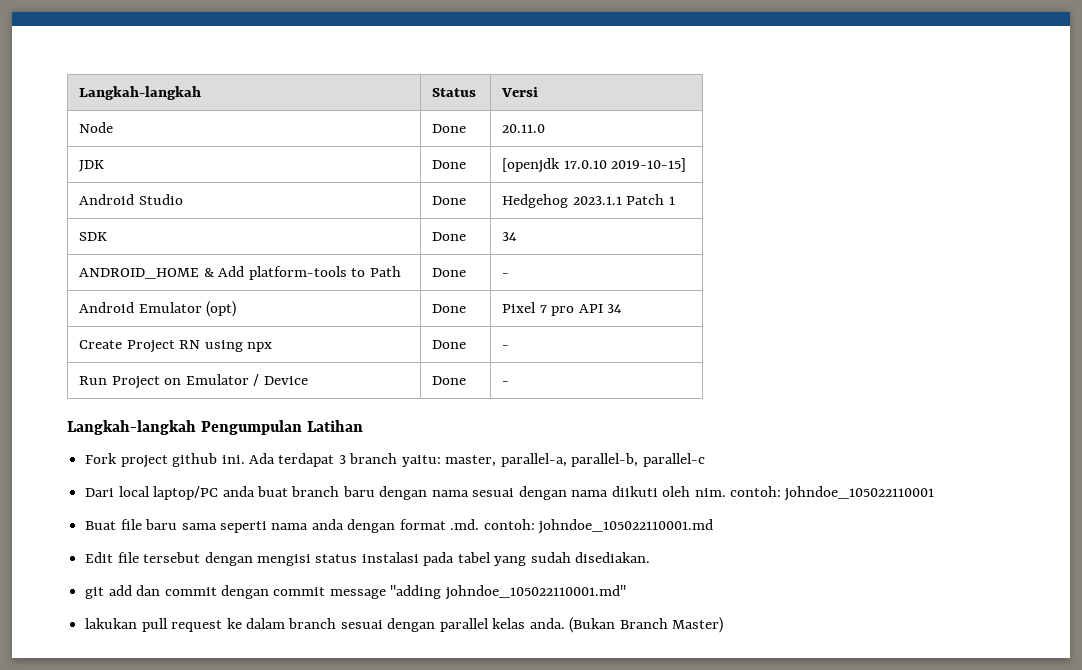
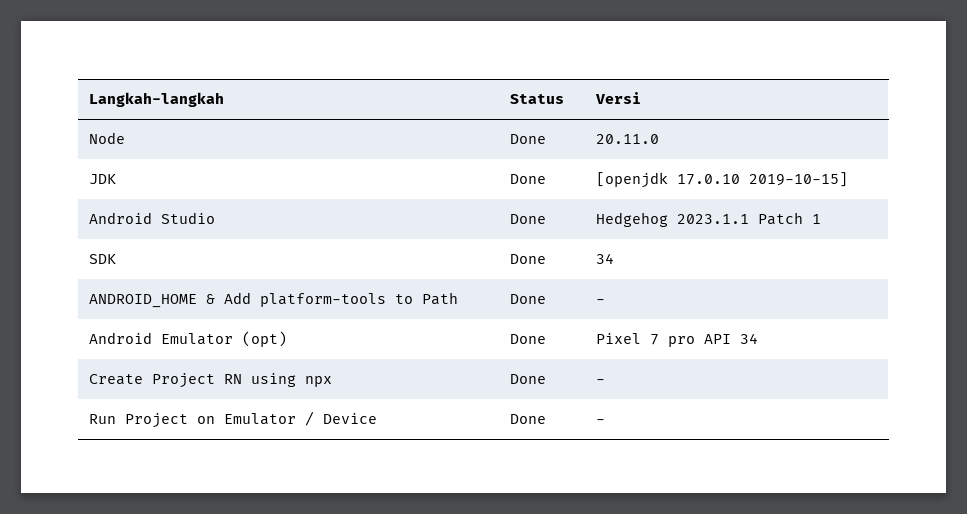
- Langkah-langkah Pengumpulan Latihan
- Fork project github ini. Ada terdapat 3 branch yaitu: master, parallel-a, parallel-b, parallel-c
- Dari local laptop/PC anda buat branch baru dengan nama sesuai dengan nama diikuti oleh nim. contoh: johndoe_105022110001
- Buat file baru sama seperti nama anda dengan format .md. contoh: johndoe_105022110001.md
- Edit file tersebut dengan mengisi status instalasi pada tabel yang sudah disediakan.
- git add dan commit dengan commit message "adding johndoe_105022110001.md"
- lakukan pull request ke dalam branch sesuai dengan parallel kelas anda. (Bukan Branch Master)

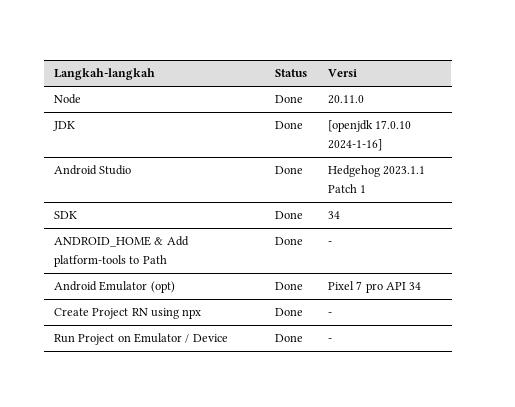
- JDK | Done | [openjdk 17.0.10 2019-10-15]
+ JDK | Done | [openjdk 17.0.10 2024-1-16]

